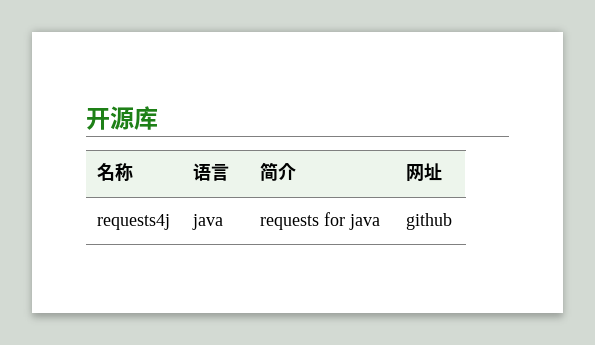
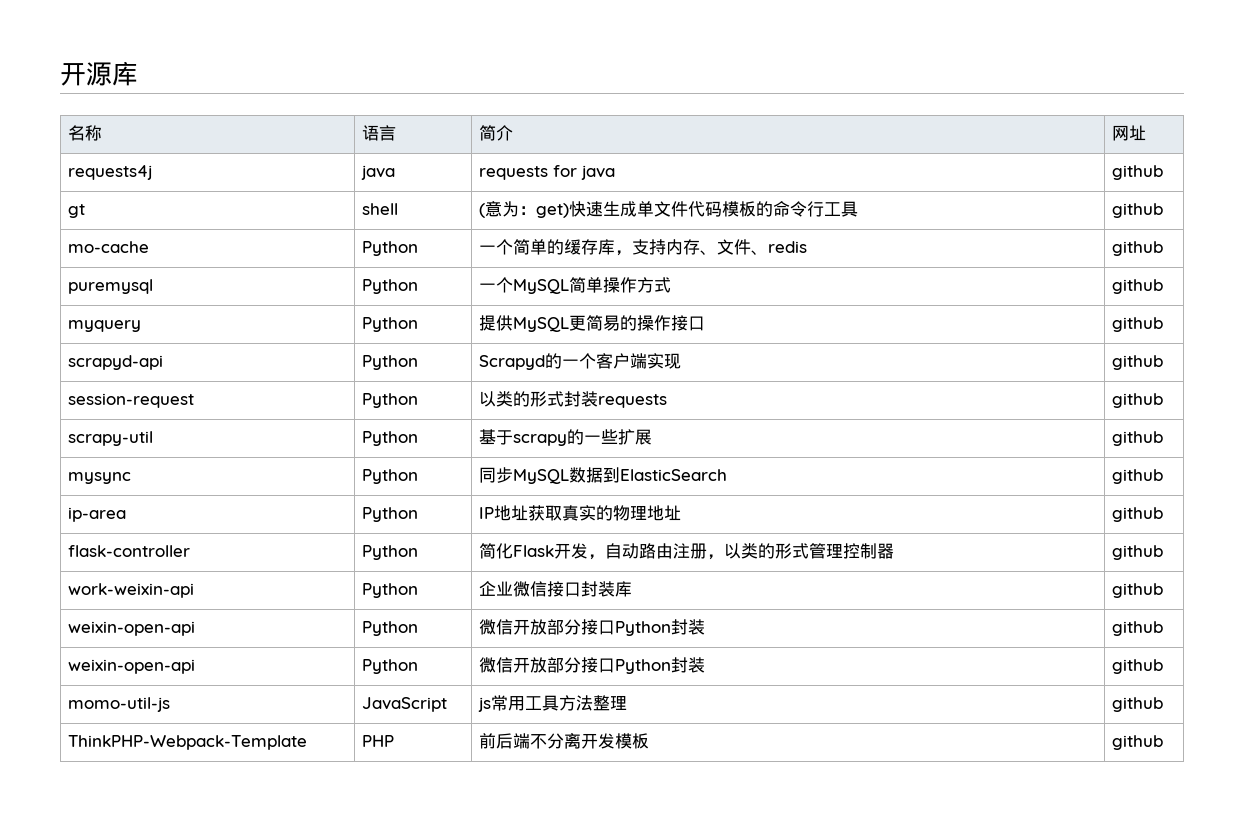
+ gt | shell | (意为：get)快速生成单文件代码模板的命令行工具 | github
+ mo-cache | Python | 一个简单的缓存库，支持内存、文件、redis | github
+ puremysql | Python | 一个MySQL简单操作方式 | github
+ myquery | Python | 提供MySQL更简易的操作接口 | github
+ scrapyd-api | Python | Scrapyd的一个客户端实现 | github
+ session-request | Python | 以类的形式封装requests | github
+ scrapy-util | Python | 基于scrapy的一些扩展 | github
+ mysync | Python | 同步MySQL数据到ElasticSearch | github
+ ip-area | Python | IP地址获取真实的物理地址 | github
+ flask-controller | Python | 简化Flask开发，自动路由注册，以类的形式管理控制器 | github
+ work-weixin-api | Python | 企业微信接口封装库 | github
+ weixin-open-api | Python | 微信开放部分接口Python封装 | github
+ weixin-open-api | Python | 微信开放部分接口Python封装 | github
+ momo-util-js | JavaScript | js常用工具方法整理 | github
+ ThinkPHP-Webpack-Template | PHP | 前后端不分离开发模板 | github

